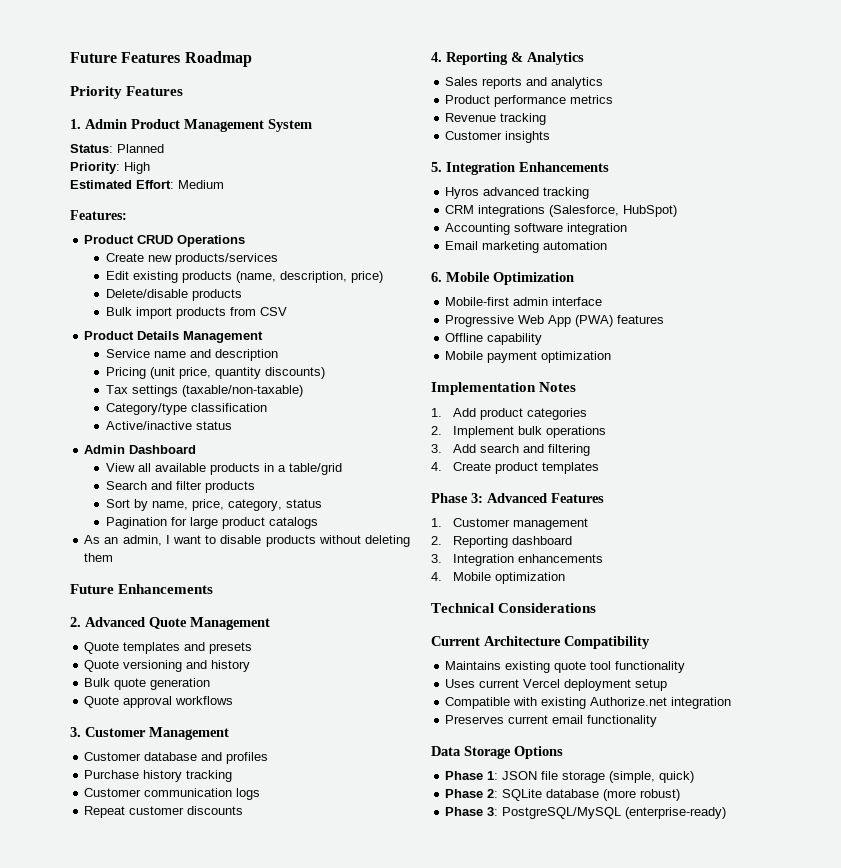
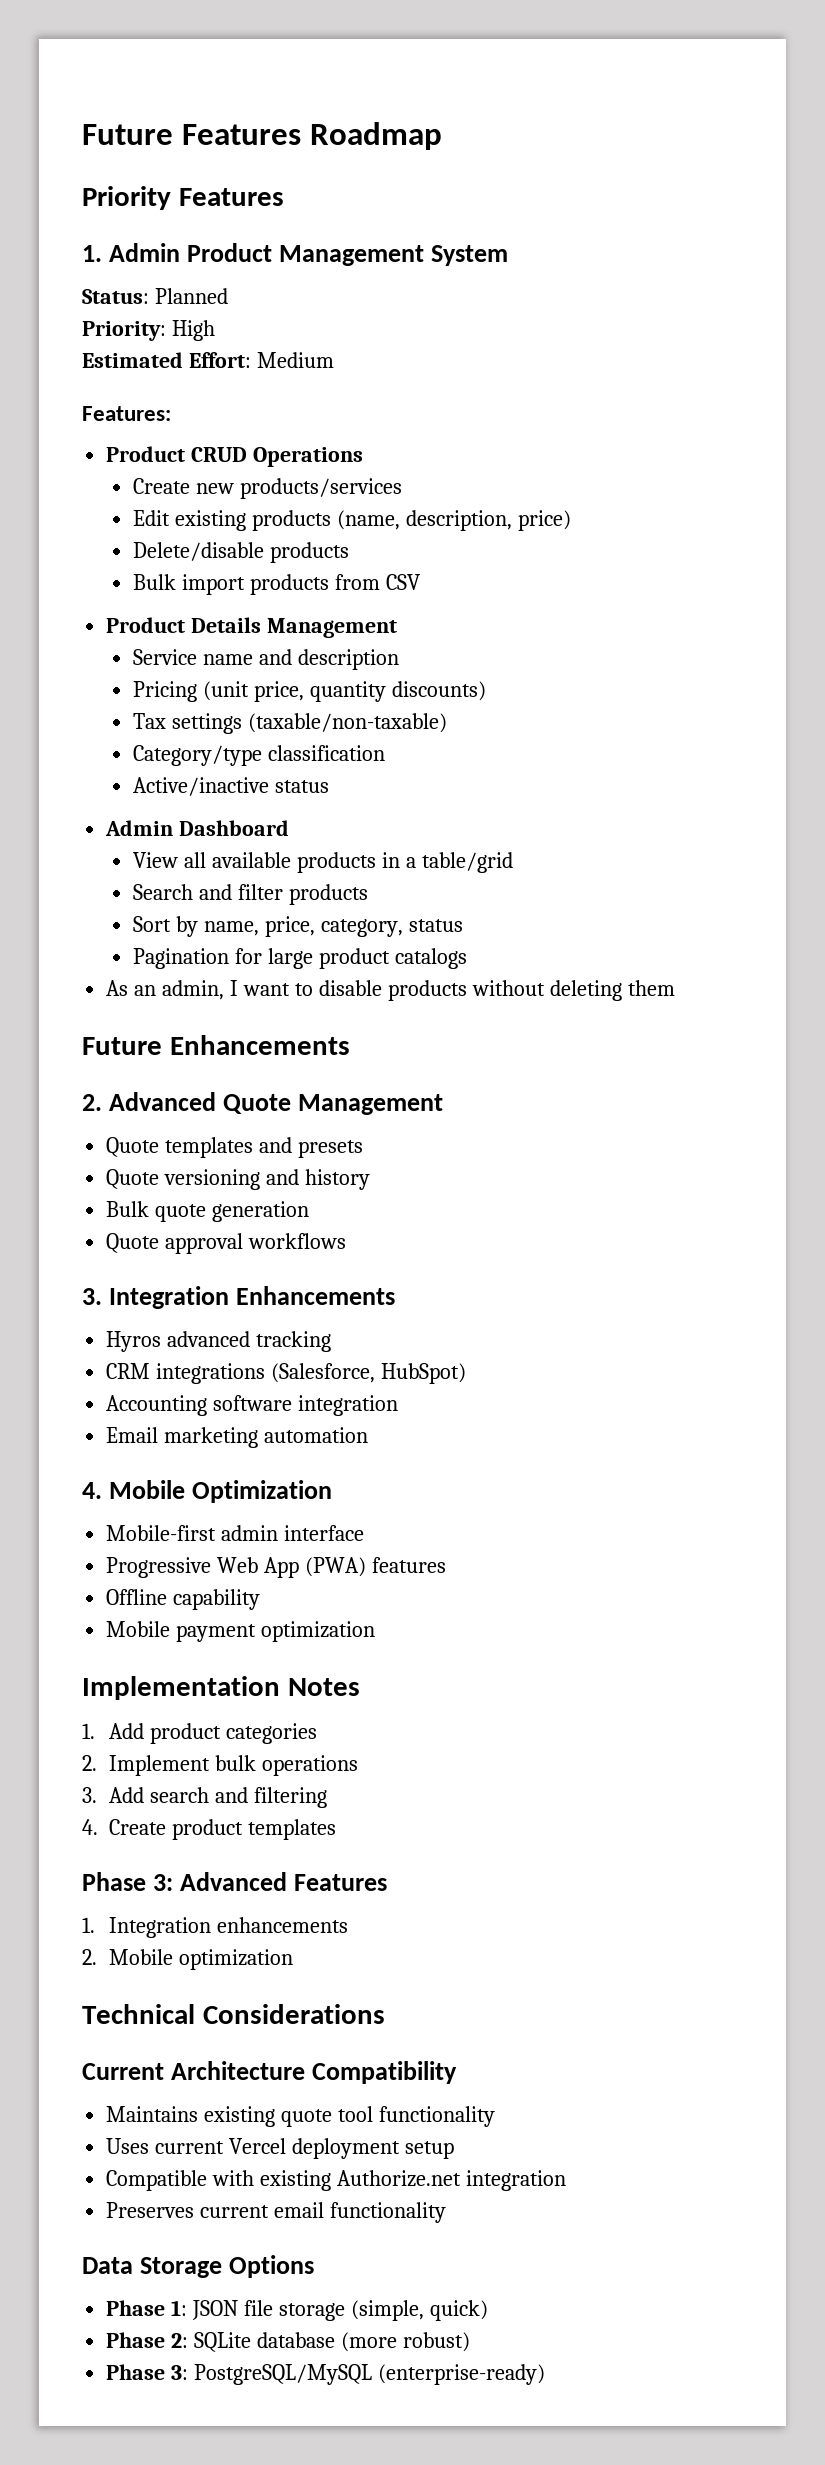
- 3. Customer Management
- Customer database and profiles
- Purchase history tracking
- Customer communication logs
- Repeat customer discounts
- 4. Reporting & Analytics
- Sales reports and analytics
- Product performance metrics
- Revenue tracking
- Customer insights
- 5. Integration Enhancements
+ 3. Integration Enhancements
- 6. Mobile Optimization
+ 4. Mobile Optimization
- 1. Customer management
- 2. Reporting dashboard
- 3. Integration enhancements
+ 1. Integration enhancements
- 4. Mobile optimization
+ 2. Mobile optimization

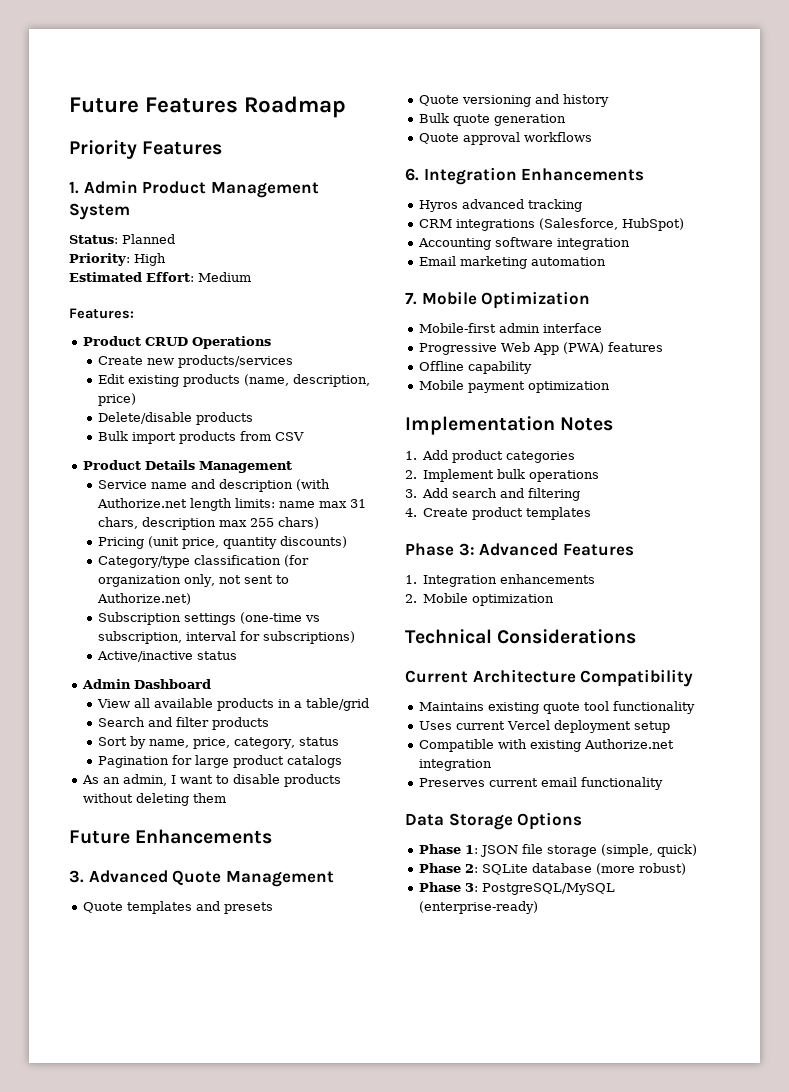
- Service name and description
+ Service name and description (with Authorize.net length limits: name max 31 chars, description max 255 chars)
- Tax settings (taxable/non-taxable)
- Category/type classification
+ Category/type classification (for organization only, not sent to Authorize.net)
+ Subscription settings (one-time vs subscription, interval for subscriptions)
- 2. Advanced Quote Management
+ 3. Advanced Quote Management
- 3. Integration Enhancements
+ 6. Integration Enhancements
- 4. Mobile Optimization
+ 7. Mobile Optimization

